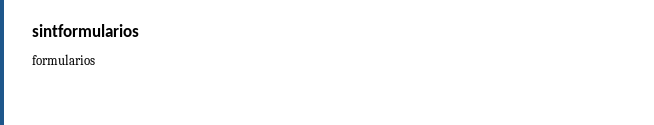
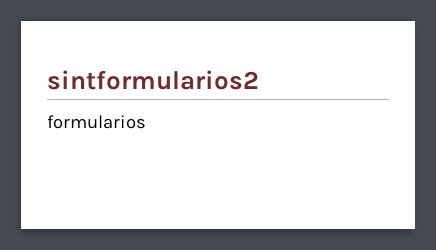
- sintformularios
+ sintformularios2

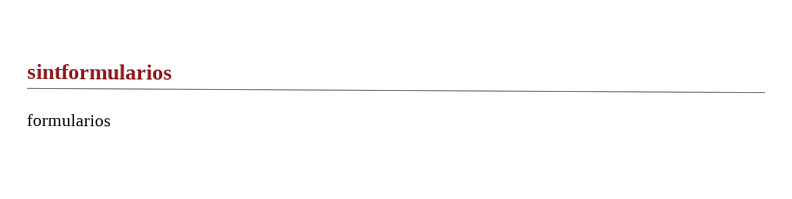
- sintformularios2
+ sintformularios

